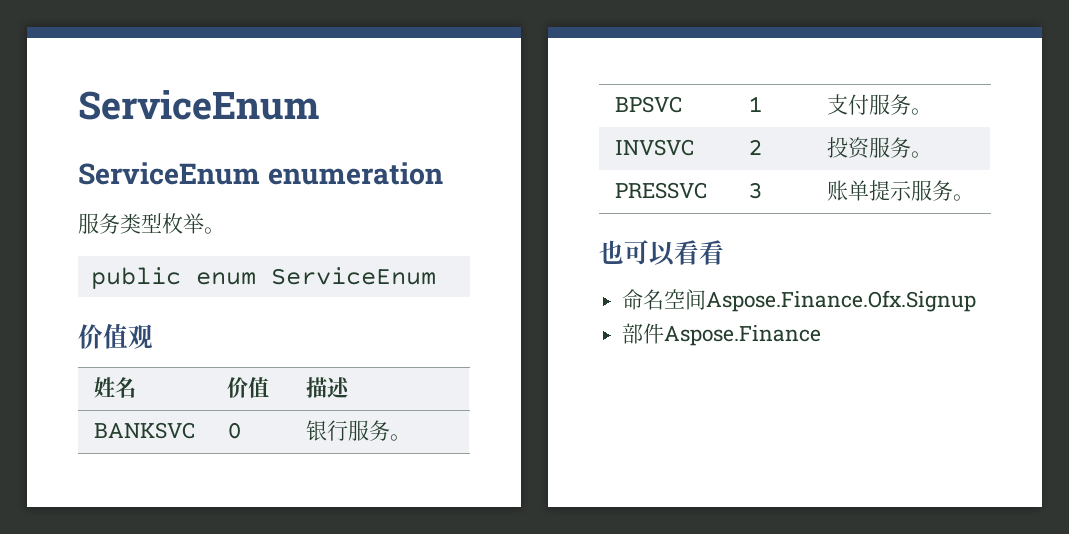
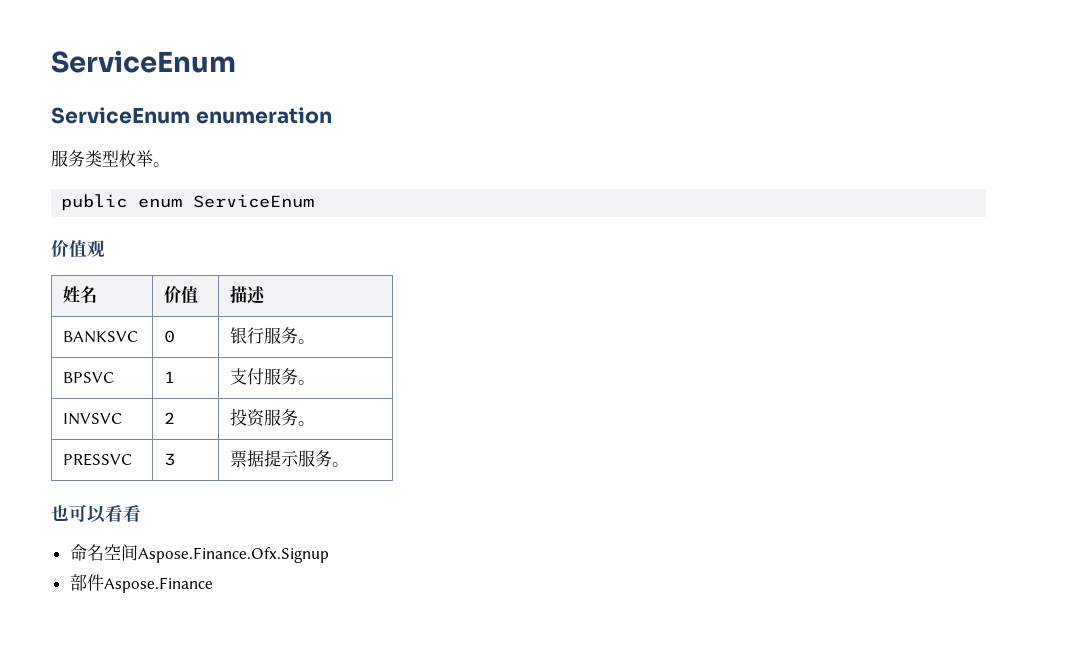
- PRESSVC | 3 | 账单提示服务。
+ PRESSVC | 3 | 票据提示服务。

